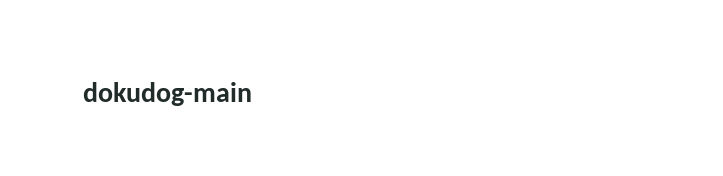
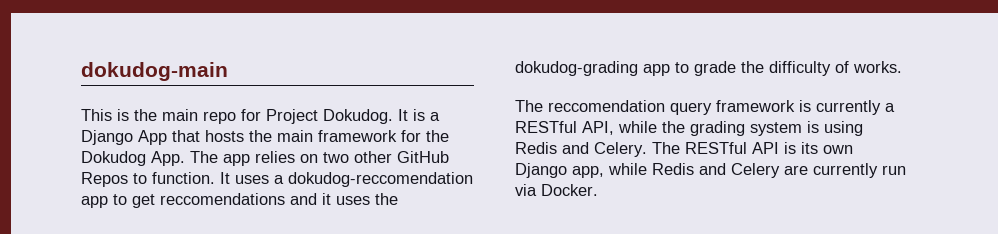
+ This is the main repo for Project Dokudog. It is a Django App that hosts the main framework for the Dokudog App. The app relies on two other GitHub Repos to function. It uses a dokudog-reccomendation app to get reccomendations and it uses the dokudog-grading app to grade the difficulty of works.
+ The reccomendation query framework is currently a RESTful API, while the grading system is using Redis and Celery. The RESTful API is its own Django app, while Redis and Celery are currently run via Docker.

